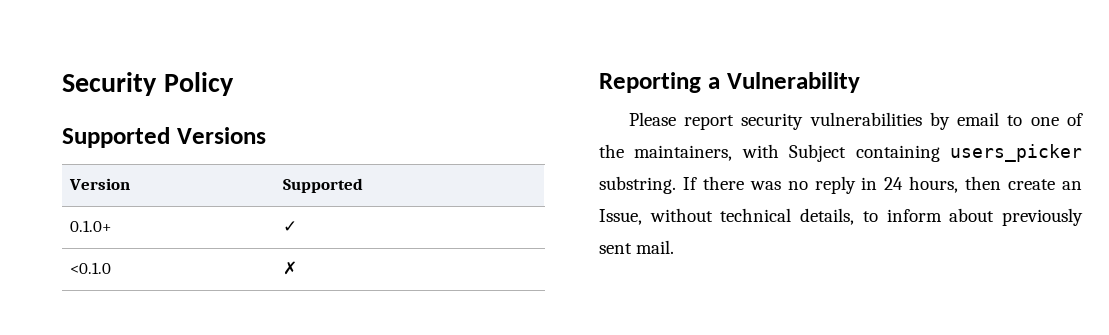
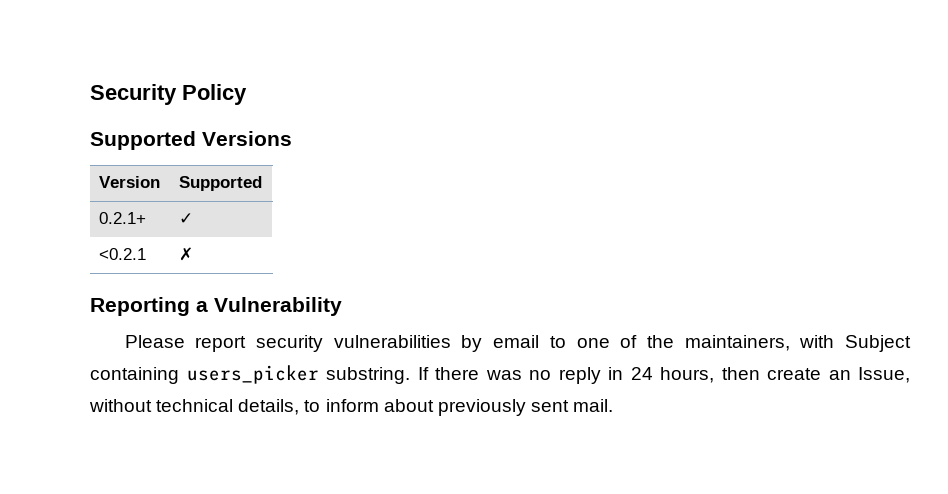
- 0.1.0+ | ✓
+ 0.2.1+ | ✓
- <0.1.0 | ✗
+ <0.2.1 | ✗

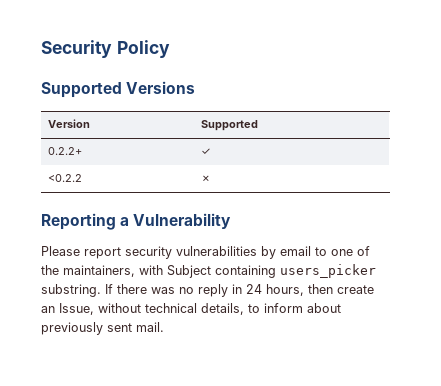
- 0.2.1+ | ✓
+ 0.2.2+ | ✓
- <0.2.1 | ✗
+ <0.2.2 | ✗

